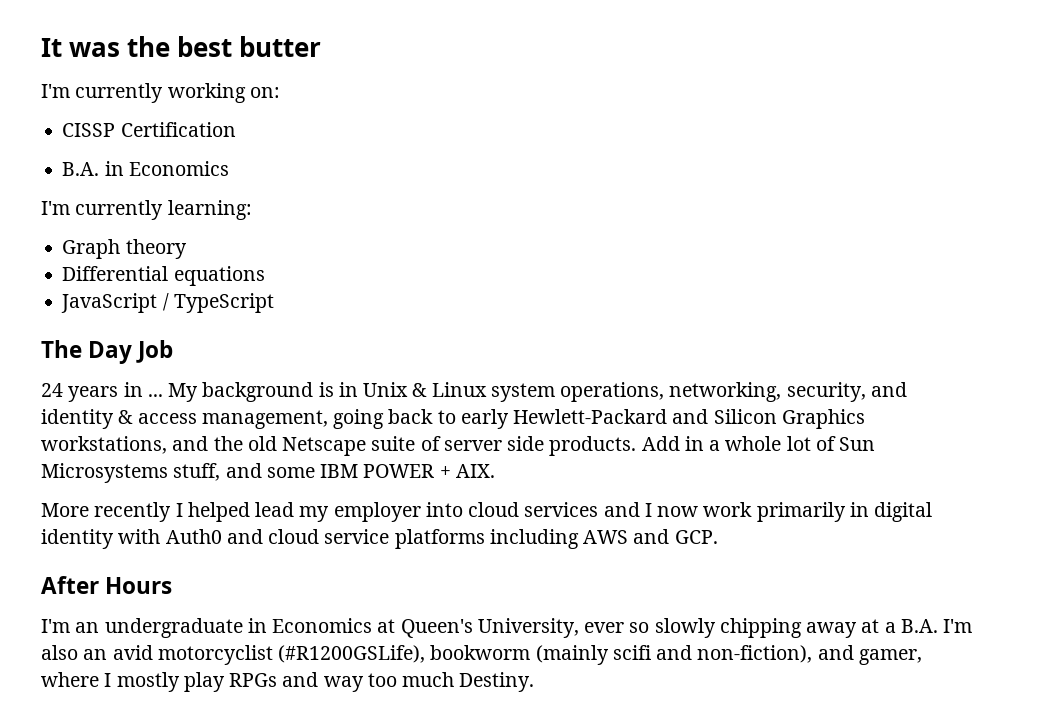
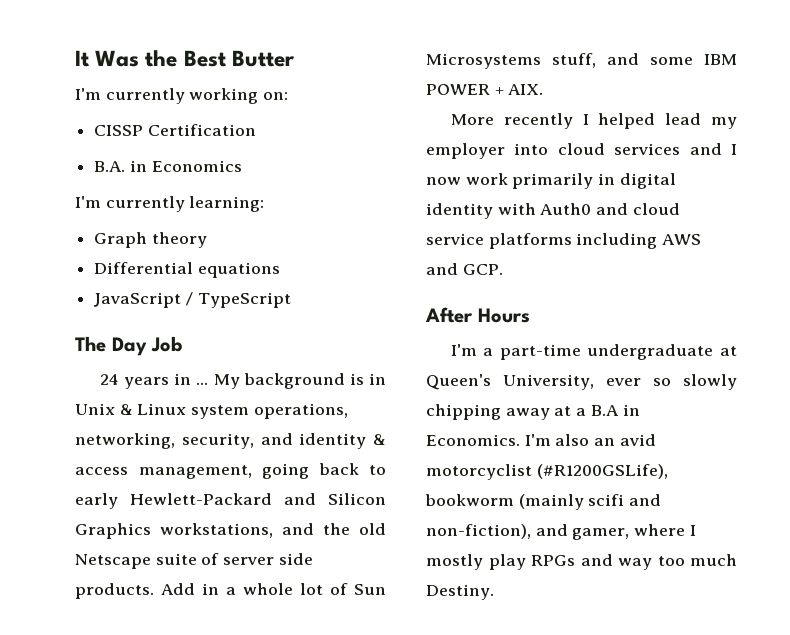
- It was the best butter
+ It Was the Best Butter
- I'm an undergraduate in Economics at Queen's University, ever so slowly chipping away at a B.A. I'm also an avid motorcyclist (#R1200GSLife), bookworm (mainly scifi and non-fiction), and gamer, where I mostly play RPGs and way too much Destiny.
+ I'm a part-time undergraduate at Queen's University, ever so slowly chipping away at a B.A in Economics. I'm also an avid motorcyclist (#R1200GSLife), bookworm (mainly scifi and non-fiction), and gamer, where I mostly play RPGs and way too much Destiny.

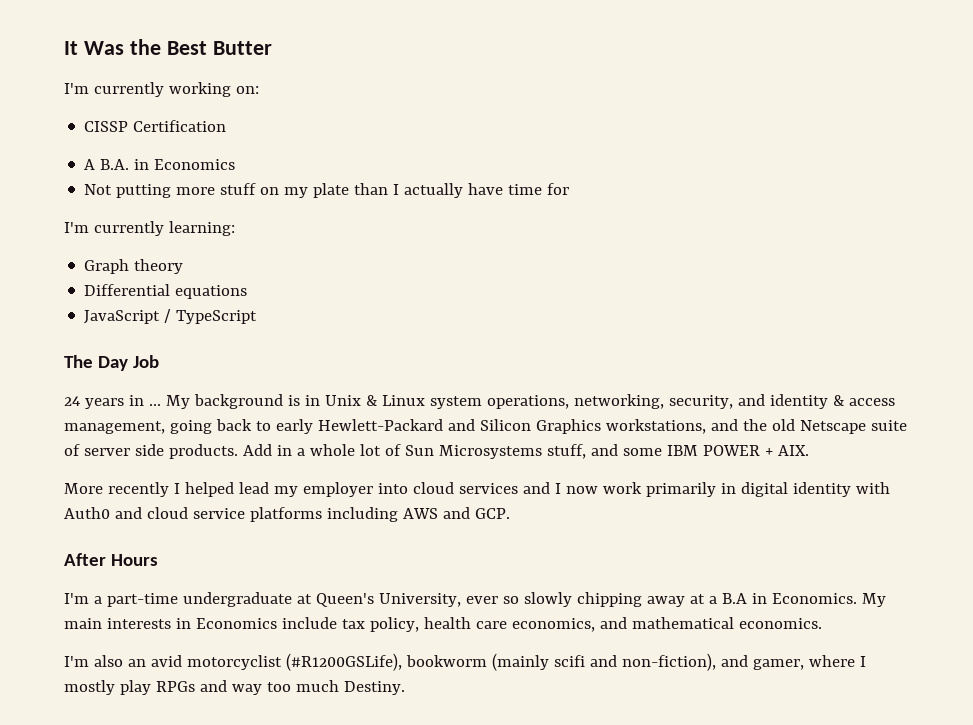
- B.A. in Economics
+ A B.A. in Economics
+ Not putting more stuff on my plate than I actually have time for
- I'm a part-time undergraduate at Queen's University, ever so slowly chipping away at a B.A in Economics. I'm also an avid motorcyclist (#R1200GSLife), bookworm (mainly scifi and non-fiction), and gamer, where I mostly play RPGs and way too much Destiny.
+ I'm a part-time undergraduate at Queen's University, ever so slowly chipping away at a B.A in Economics. My main interests in Economics include tax policy, health care economics, and mathematical economics.
+ I'm also an avid motorcyclist (#R1200GSLife), bookworm (mainly scifi and non-fiction), and gamer, where I mostly play RPGs and way too much Destiny.

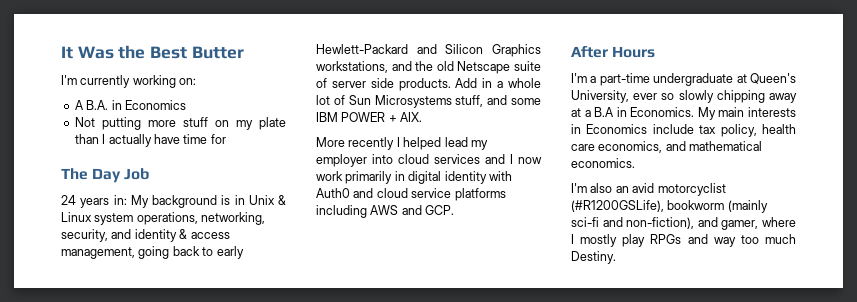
- CISSP Certification
- I'm currently learning:
- Graph theory
- Differential equations
- JavaScript / TypeScript
- 24 years in ... My background is in Unix & Linux system operations, networking, security, and identity & access management, going back to early Hewlett-Packard and Silicon Graphics workstations, and the old Netscape suite of server side products.
+ 24 years in: My background is in Unix & Linux system operations, networking, security, and identity & access management, going back to early Hewlett-Packard and Silicon Graphics workstations, and the old Netscape suite of server side products.
- I'm also an avid motorcyclist (#R1200GSLife), bookworm (mainly scifi and non-fiction), and gamer, where I mostly play RPGs and way too much Destiny.
+ I'm also an avid motorcyclist (#R1200GSLife), bookworm (mainly sci-fi and non-fiction), and gamer, where I mostly play RPGs and way too much Destiny.

